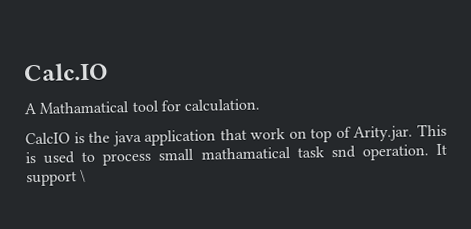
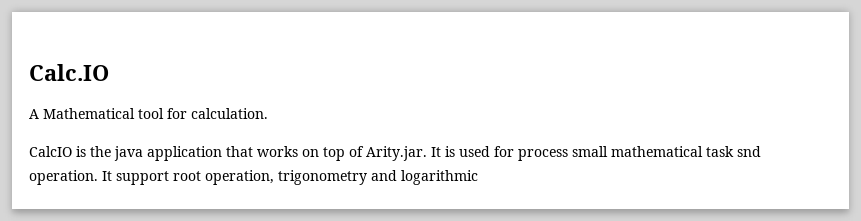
- A Mathamatical tool for calculation.
+ A Mathematical tool for calculation.
- CalcIO is the java application that work on top of Arity.jar. This is used to process small mathamatical task snd operation.
+ CalcIO is the java application that works on top of Arity.jar. It is used for process small mathematical task snd operation.
- It support \
+ It support root operation, trigonometry and logarithmic

